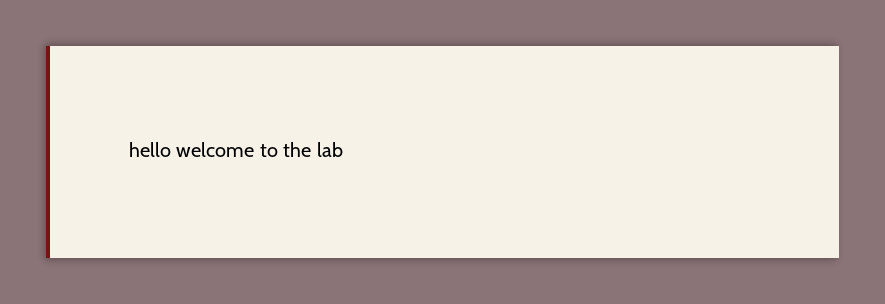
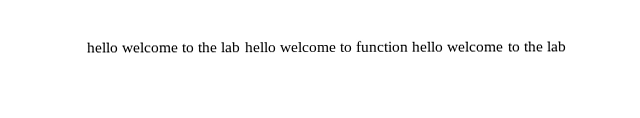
- hello welcome to the lab
+ hello welcome to the lab hello welcome to function hello welcome to the lab

